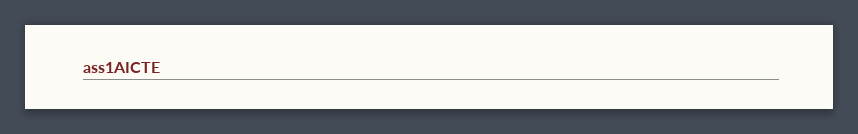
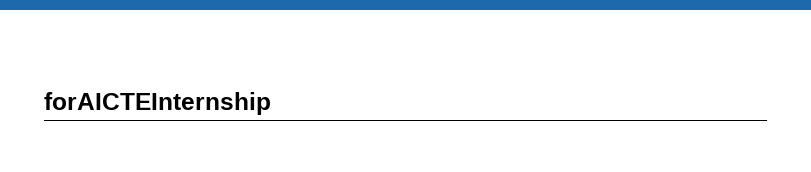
- ass1AICTE
+ forAICTEInternship

